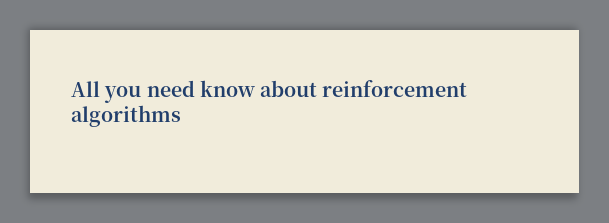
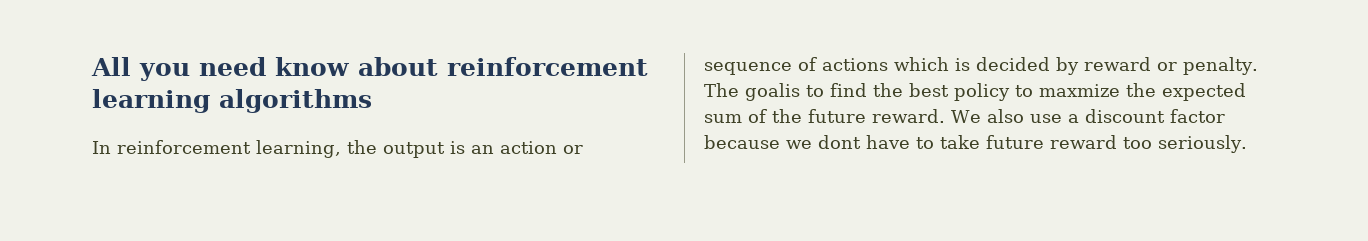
- All you need know about reinforcement algorithms
+ All you need know about reinforcement learning algorithms
+ In reinforcement learning, the output is an action or sequence of actions which is decided by reward or penalty. The goalis to find the best policy to maxmize the expected sum of the future reward. We also use a discount factor because we dont have to take future reward too seriously.

